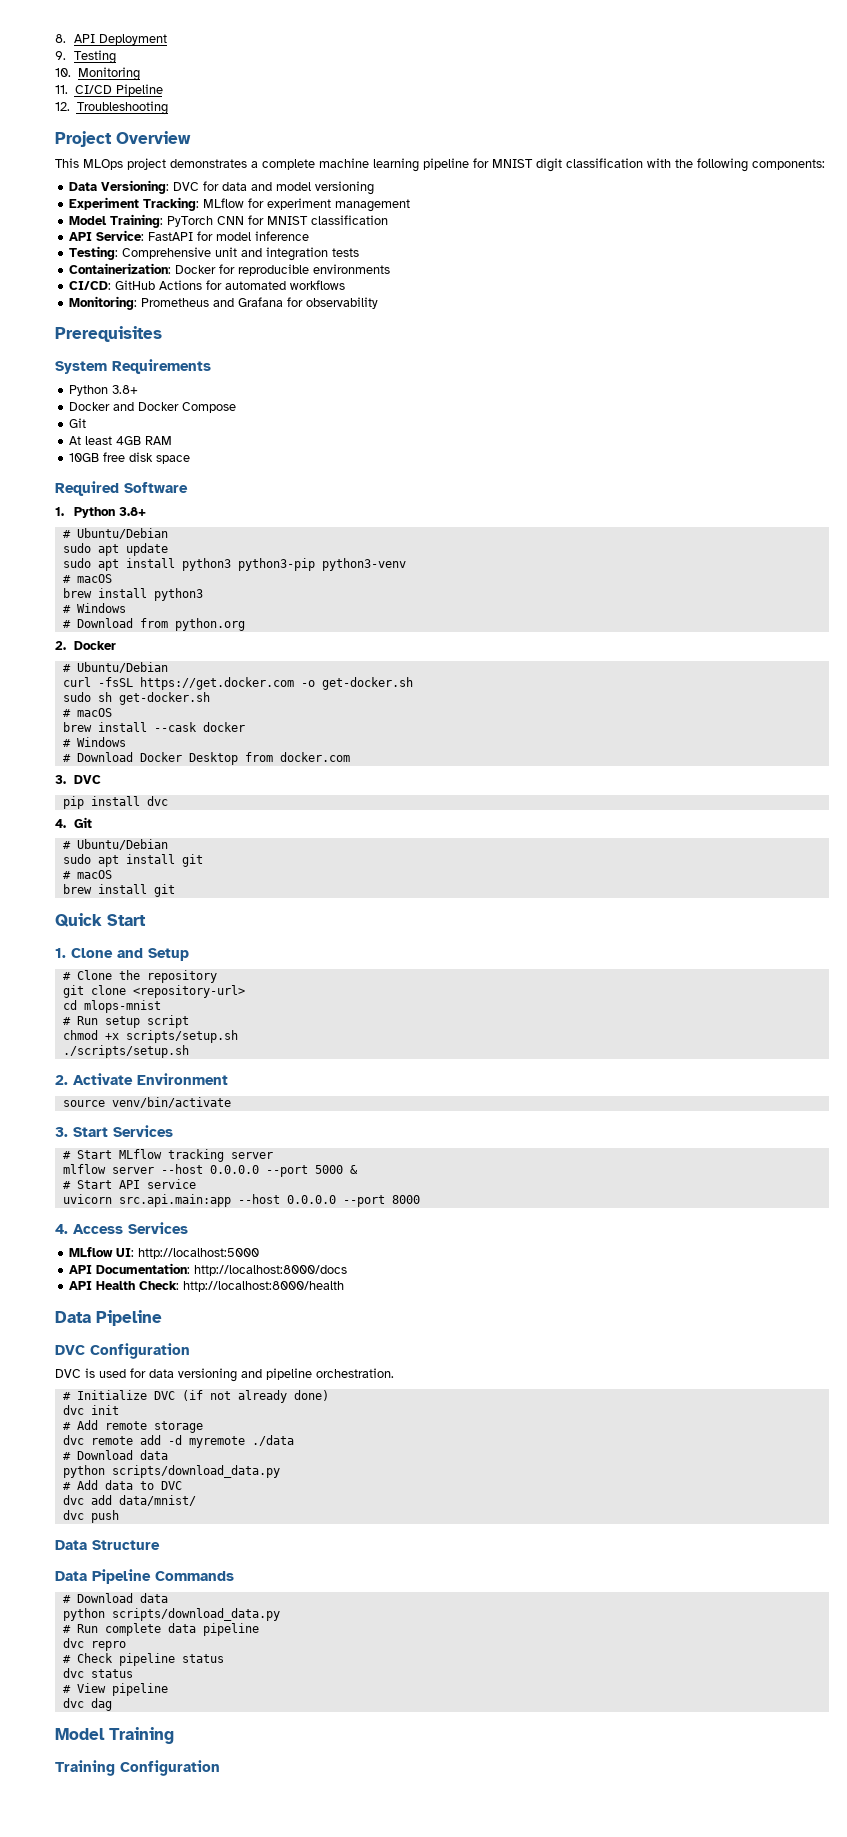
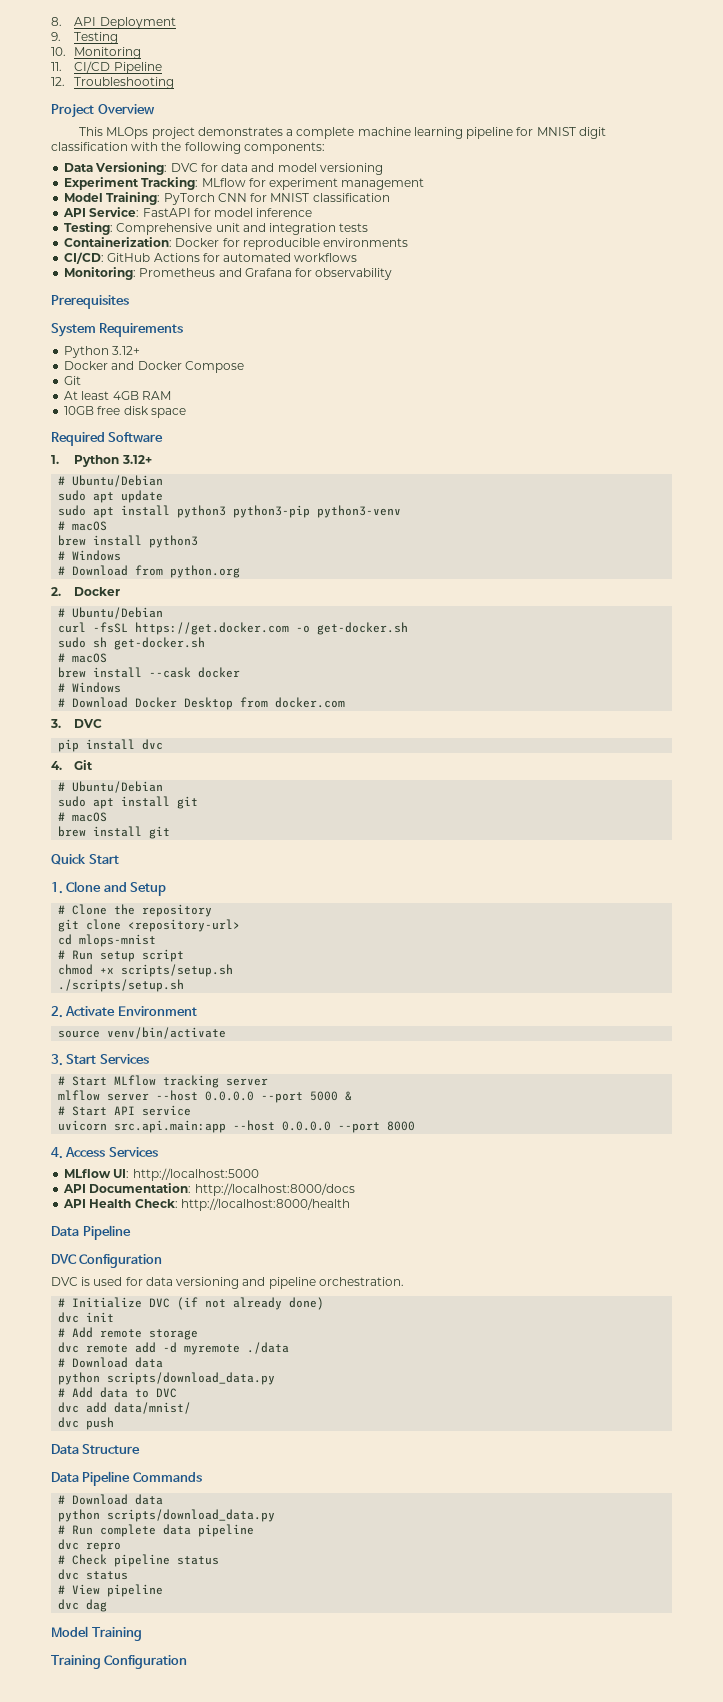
  System Requirements
- Python 3.8+
+ Python 3.12+
- 1. Python 3.8+
+ 1. Python 3.12+

